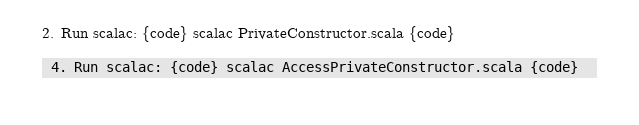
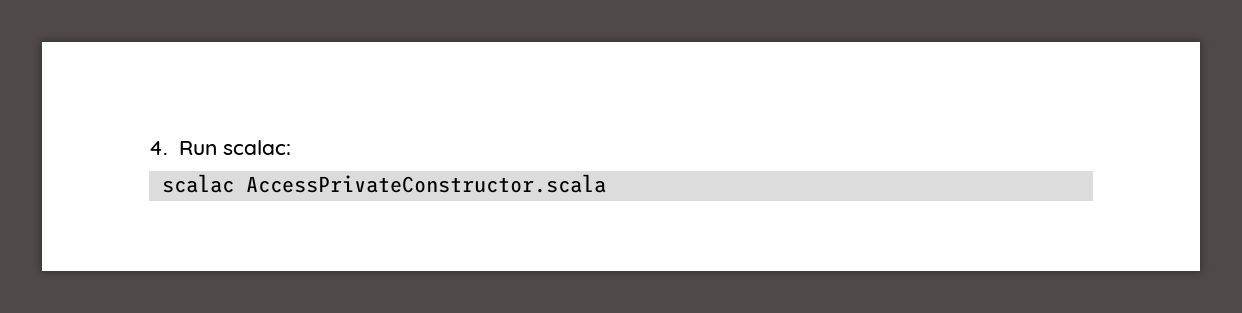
- 2. Run scalac: {code} scalac PrivateConstructor.scala {code}
- 4. Run scalac: {code} scalac AccessPrivateConstructor.scala {code}
+ 4. Run scalac:
+ scalac AccessPrivateConstructor.scala

